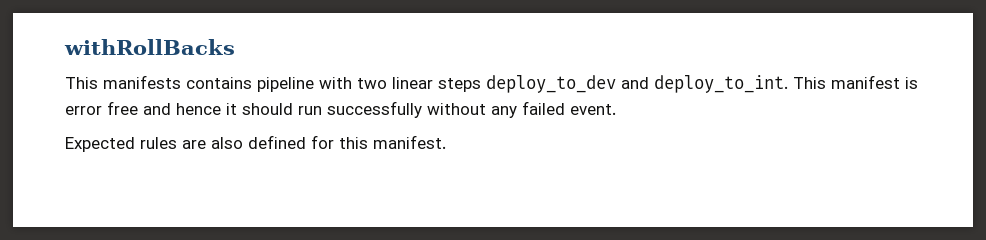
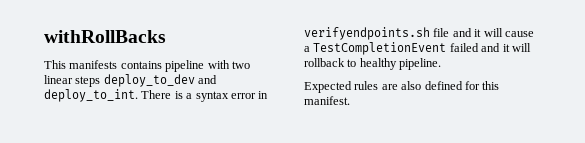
- This manifest is error free and hence it should run successfully without any failed event.
+ There is a syntax error in verifyendpoints.sh file and it will cause a TestCompletionEvent failed and it will rollback to healthy pipeline.

